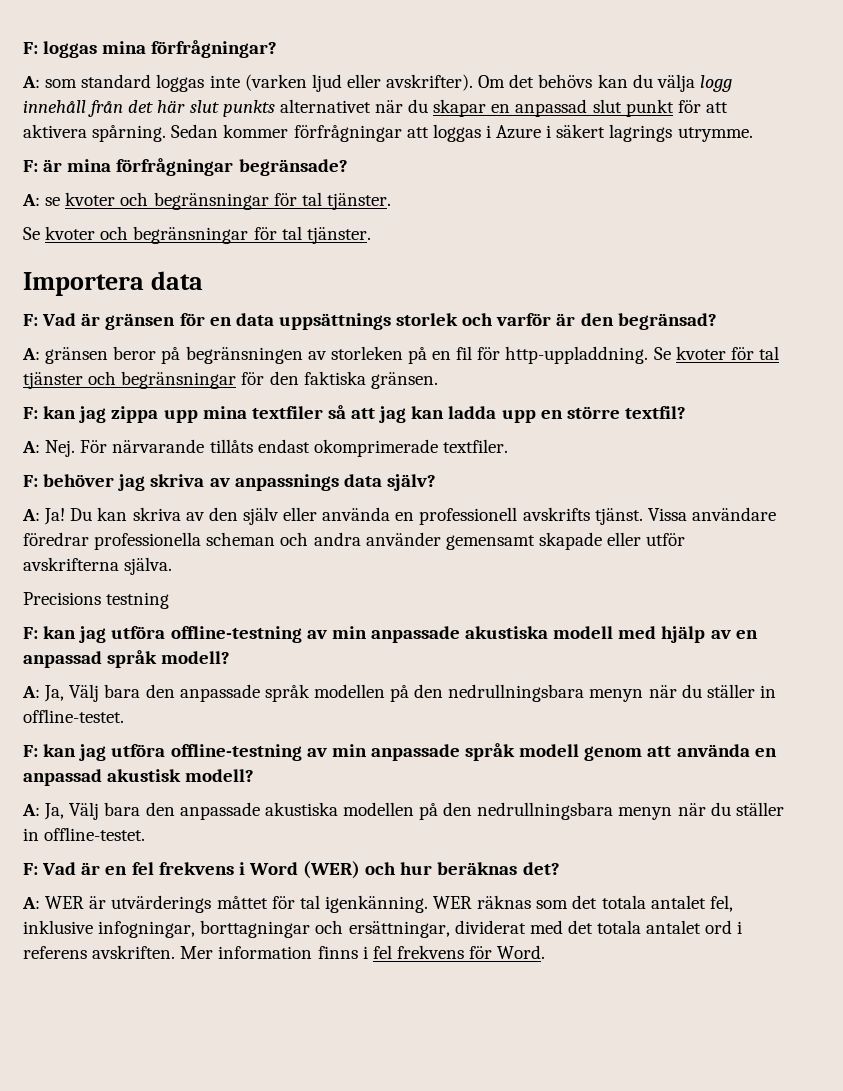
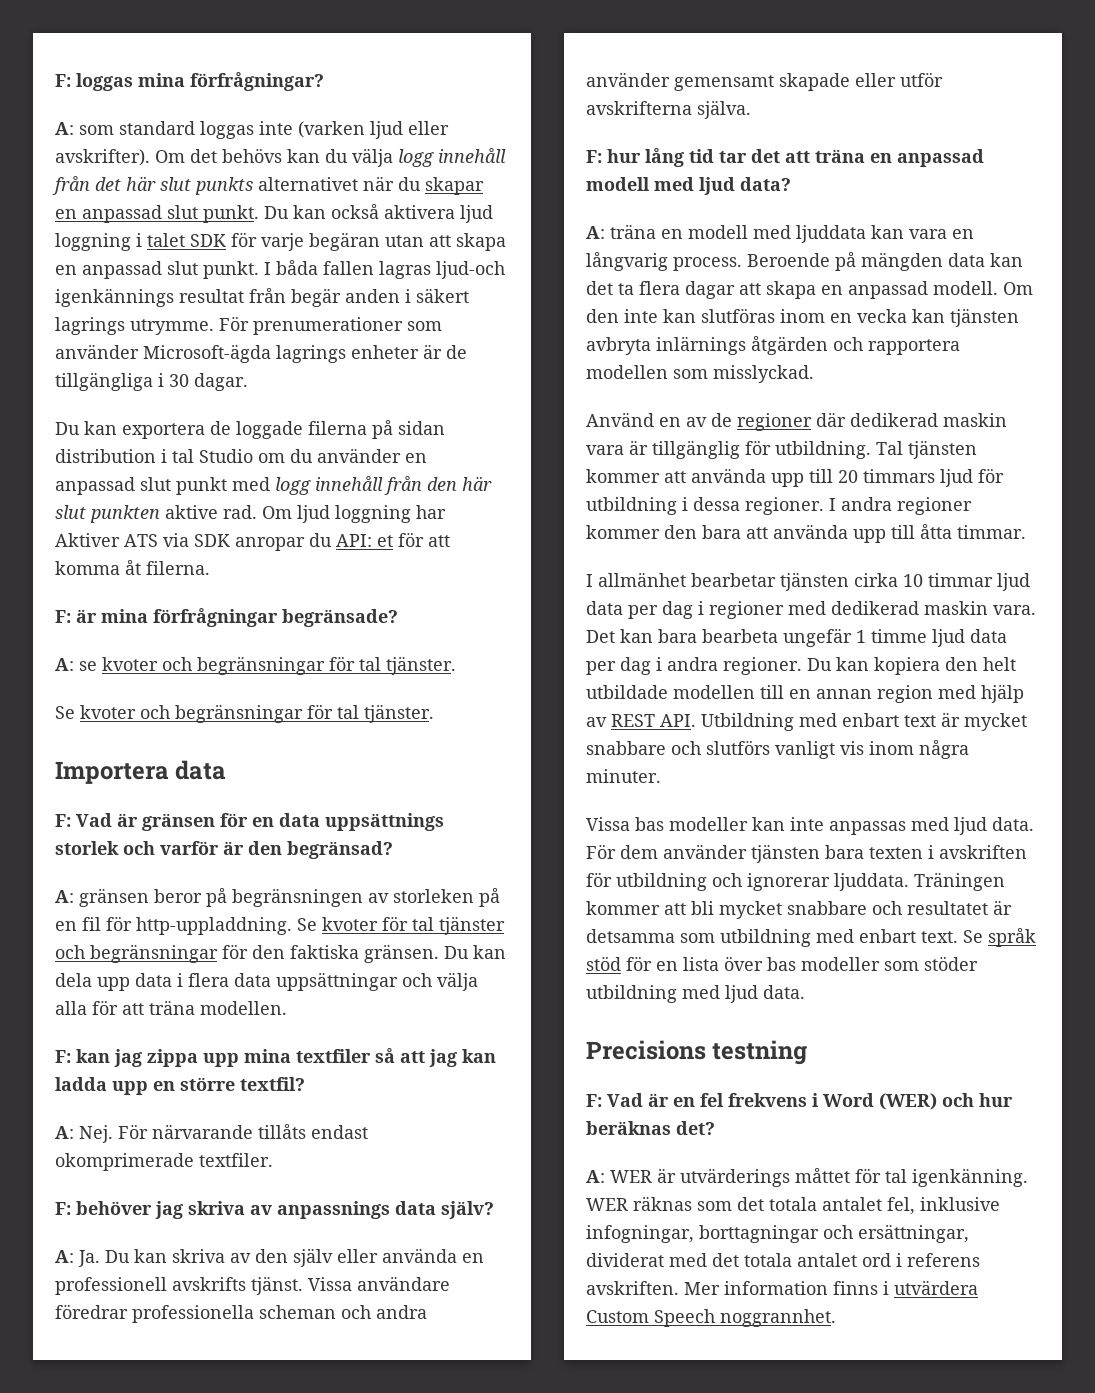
- Om det behövs kan du välja logg innehåll från det här slut punkts alternativet när du skapar en anpassad slut punkt för att aktivera spårning. Sedan kommer förfrågningar att loggas i Azure i säkert lagrings utrymme.
+ Om det behövs kan du välja logg innehåll från det här slut punkts alternativet när du skapar en anpassad slut punkt. Du kan också aktivera ljud loggning i talet SDK för varje begäran utan att skapa en anpassad slut punkt. I båda fallen lagras ljud-och igenkännings resultat från begär anden i säkert lagrings utrymme. För prenumerationer som använder Microsoft-ägda lagrings enheter är de tillgängliga i 30 dagar.
+ Du kan exportera de loggade filerna på sidan distribution i tal Studio om du använder en anpassad slut punkt med logg innehåll från den här slut punkten aktive rad. Om ljud loggning har Aktiver ATS via SDK anropar du API: et för att komma åt filerna.
+ Du kan dela upp data i flera data uppsättningar och välja alla för att träna modellen.
- A: Ja! Du kan skriva av den själv eller använda en professionell avskrifts tjänst.
+ A: Ja. Du kan skriva av den själv eller använda en professionell avskrifts tjänst.
+ F: hur lång tid tar det att träna en anpassad modell med ljud data?
+ A: träna en modell med ljuddata kan vara en långvarig process. Beroende på mängden data kan det ta flera dagar att skapa en anpassad modell. Om den inte kan slutföras inom en vecka kan tjänsten avbryta inlärnings åtgärden och rapportera modellen som misslyckad.
+ Använd en av de regioner där dedikerad maskin vara är tillgänglig för utbildning. Tal tjänsten kommer att använda upp till 20 timmars ljud för utbildning i dessa regioner. I andra regioner kommer den bara att använda upp till åtta timmar.
+ I allmänhet bearbetar tjänsten cirka 10 timmar ljud data per dag i regioner med dedikerad maskin vara. Det kan bara bearbeta ungefär 1 timme ljud data per dag i andra regioner. Du kan kopiera den helt utbildade modellen till en annan region med hjälp av REST API. Utbildning med enbart text är mycket snabbare och slutförs vanligt vis inom några minuter.
+ Vissa bas modeller kan inte anpassas med ljud data. För dem använder tjänsten bara texten i avskriften för utbildning och ignorerar ljuddata. Träningen kommer att bli mycket snabbare och resultatet är detsamma som utbildning med enbart text. Se språk stöd för en lista över bas modeller som stöder utbildning med ljud data.
  Precisions testning
- F: kan jag utföra offline-testning av min anpassade akustiska modell med hjälp av en anpassad språk modell?
- A: Ja, Välj bara den anpassade språk modellen på den nedrullningsbara menyn när du ställer in offline-testet.
- F: kan jag utföra offline-testning av min anpassade språk modell genom att använda en anpassad akustisk modell?
- A: Ja, Välj bara den anpassade akustiska modellen på den nedrullningsbara menyn när du ställer in offline-testet.
- Mer information finns i fel frekvens för Word.
+ Mer information finns i utvärdera Custom Speech noggrannhet.

